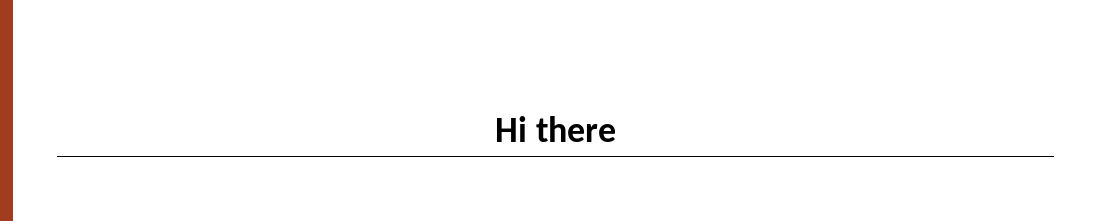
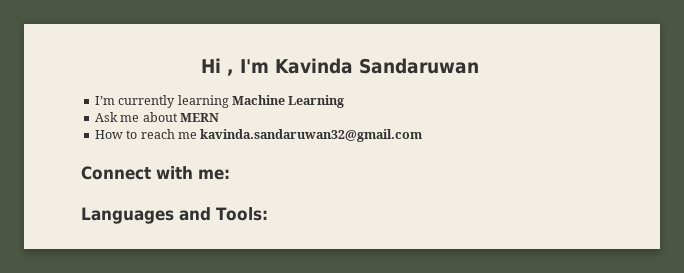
- Hi there
+ Hi , I'm Kavinda Sandaruwan
+ I’m currently learning Machine Learning
+ Ask me about MERN
+ How to reach me kavinda.sandaruwan32@gmail.com
+ Connect with me:
+ Languages and Tools:

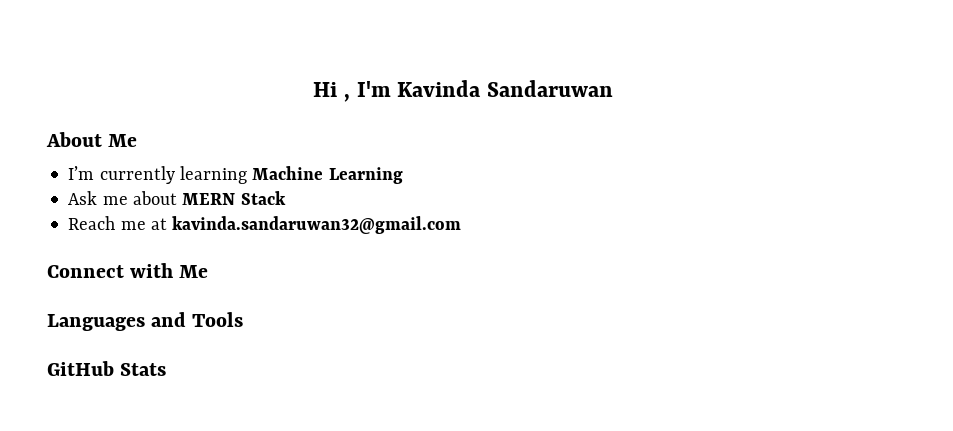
+ About Me
- Ask me about MERN
- How to reach me kavinda.sandaruwan32@gmail.com
+ Ask me about MERN Stack
+ Reach me at kavinda.sandaruwan32@gmail.com
- Connect with me:
+ Connect with Me
- Languages and Tools:
+ Languages and Tools
+ GitHub Stats

